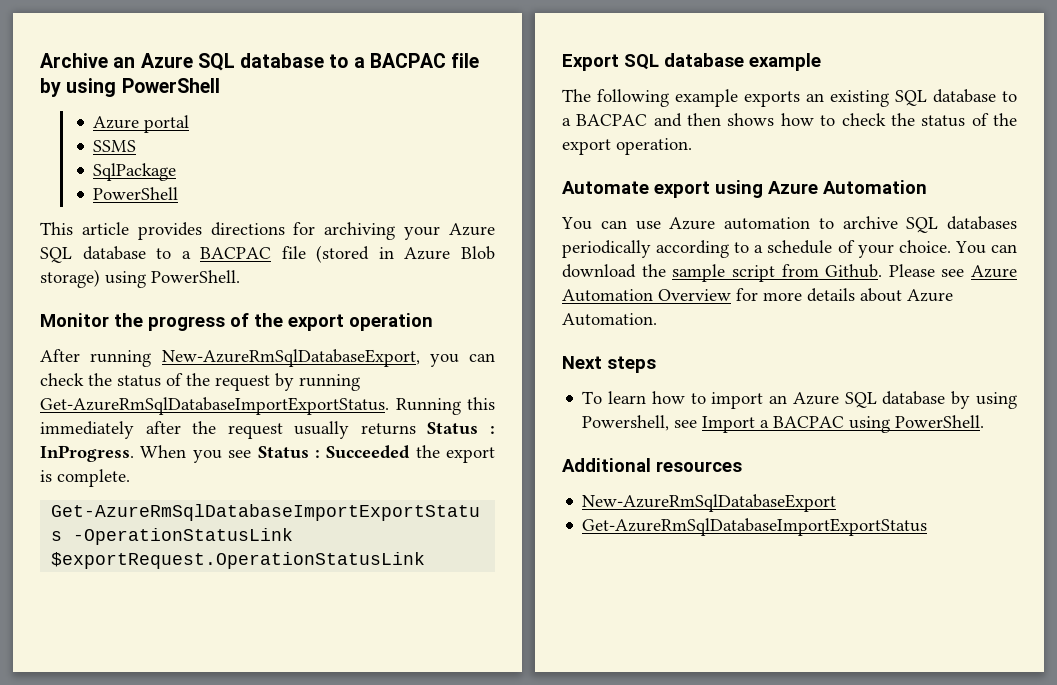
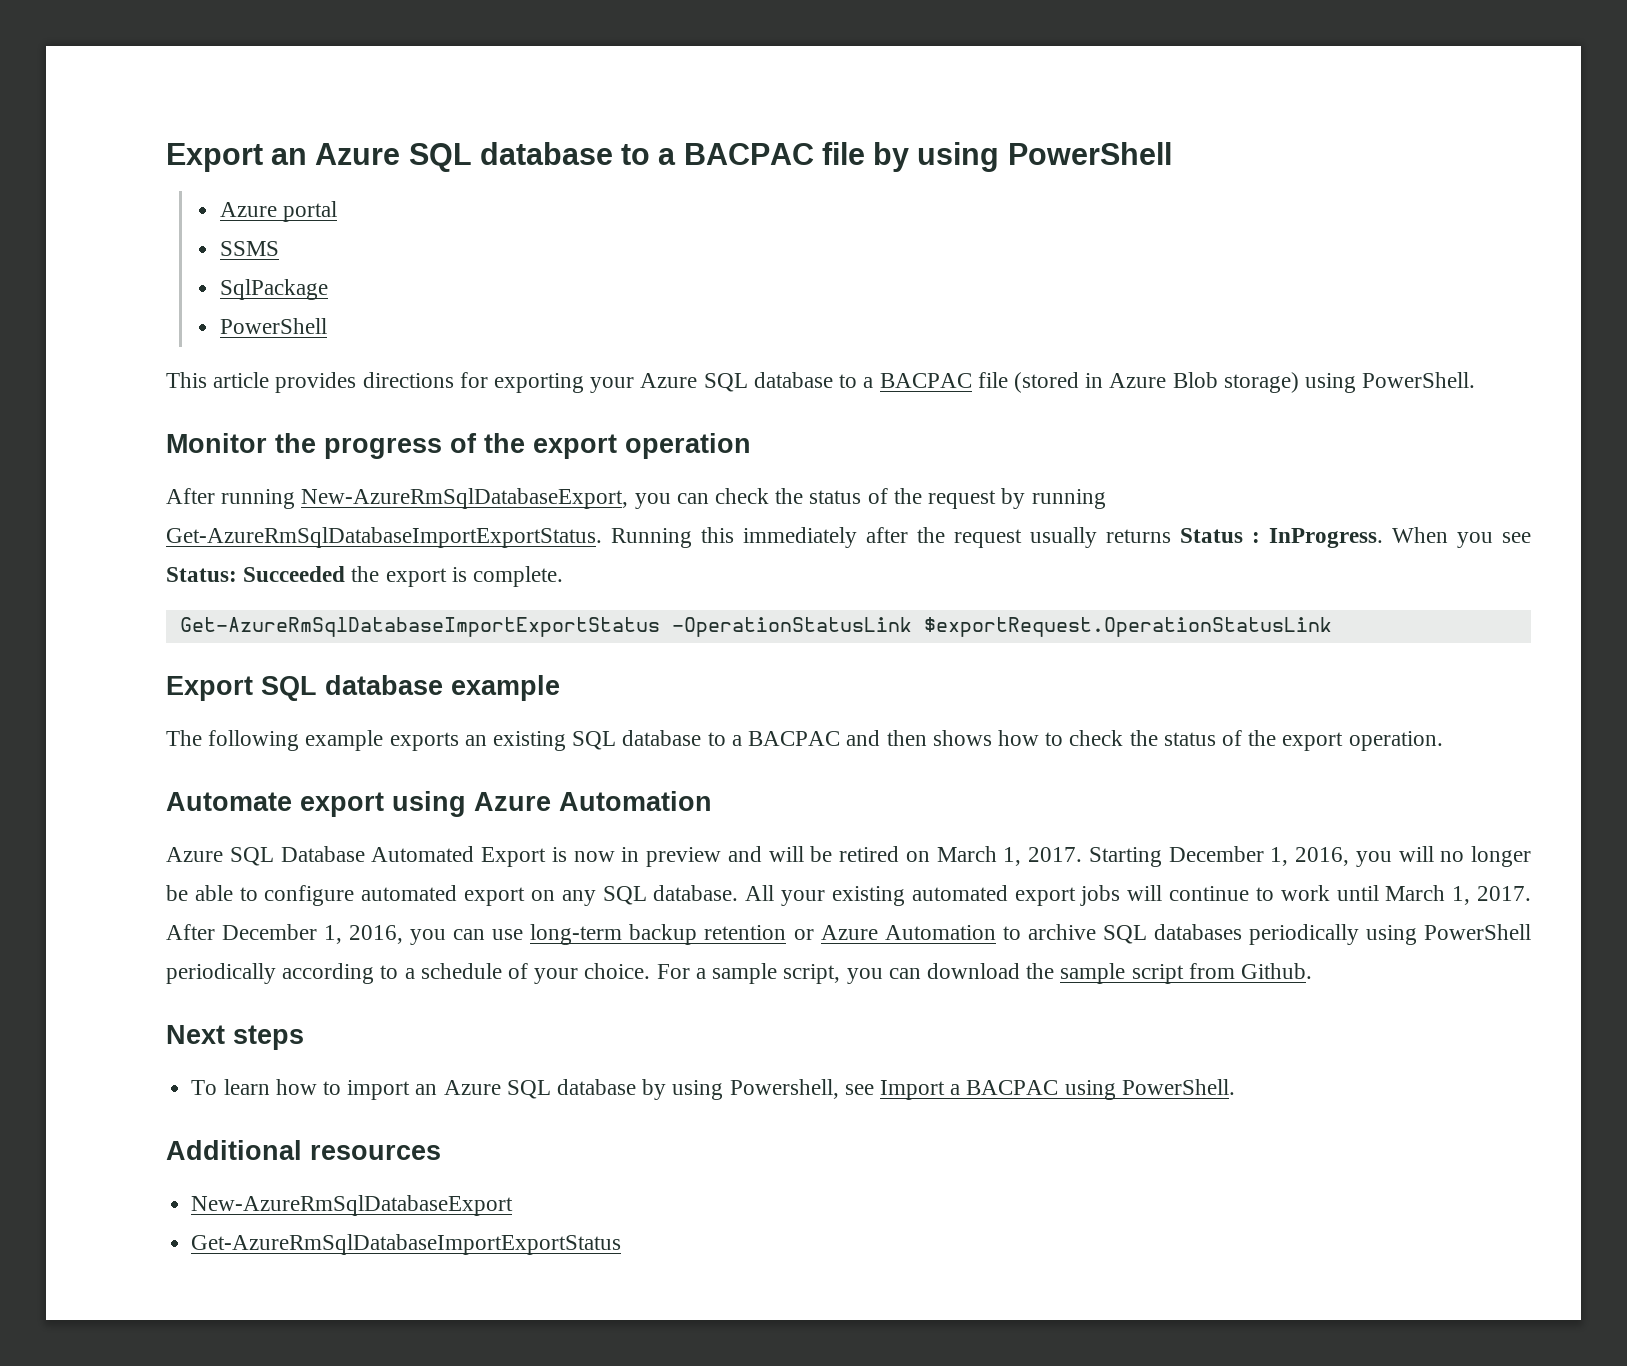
- Archive an Azure SQL database to a BACPAC file by using PowerShell
+ Export an Azure SQL database to a BACPAC file by using PowerShell
- This article provides directions for archiving your Azure SQL database to a BACPAC file (stored in Azure Blob storage) using PowerShell.
+ This article provides directions for exporting your Azure SQL database to a BACPAC file (stored in Azure Blob storage) using PowerShell.
- When you see Status : Succeeded the export is complete.
+ When you see Status: Succeeded the export is complete.
- You can use Azure automation to archive SQL databases periodically according to a schedule of your choice.
+ Azure SQL Database Automated Export is now in preview and will be retired on March 1, 2017. Starting December 1, 2016, you will no longer be able to configure automated export on any SQL database. All your existing automated export jobs will continue to work until March 1, 2017. After December 1, 2016, you can use long-term backup retention or Azure Automation to archive SQL databases periodically using PowerShell periodically according to a schedule of your choice.
- You can download the sample script from Github. Please see Azure Automation Overview for more details about Azure Automation.
+ For a sample script, you can download the sample script from Github.

